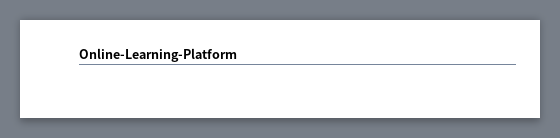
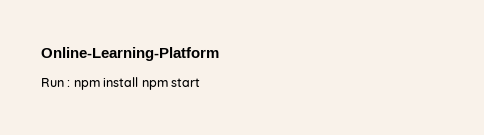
+ Run : npm install npm start

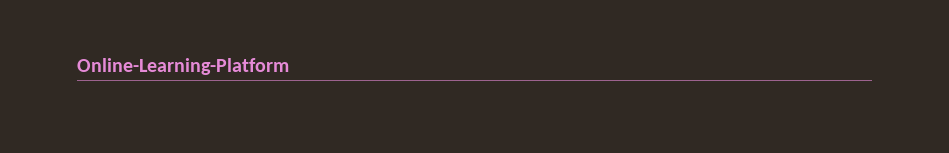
- Run : npm install npm start

